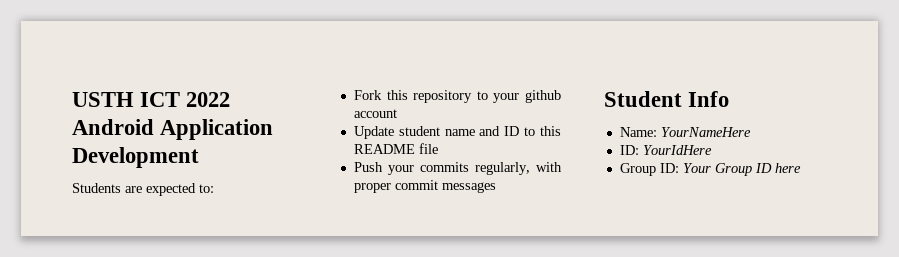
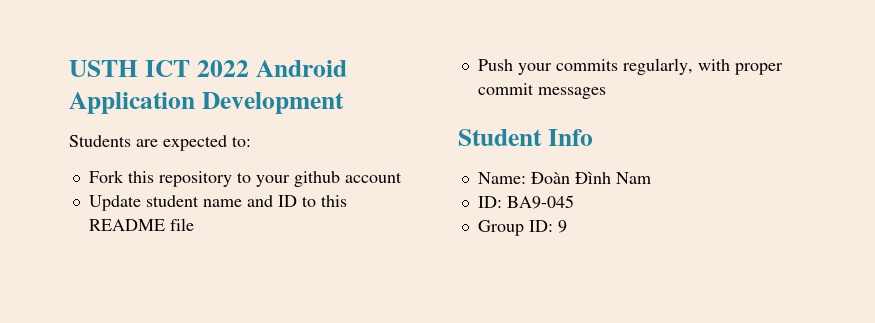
- Name: YourNameHere
- ID: YourIdHere
+ Name: Đoàn Đình Nam
+ ID: BA9-045
- Group ID: Your Group ID here
+ Group ID: 9

